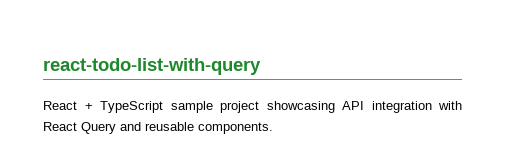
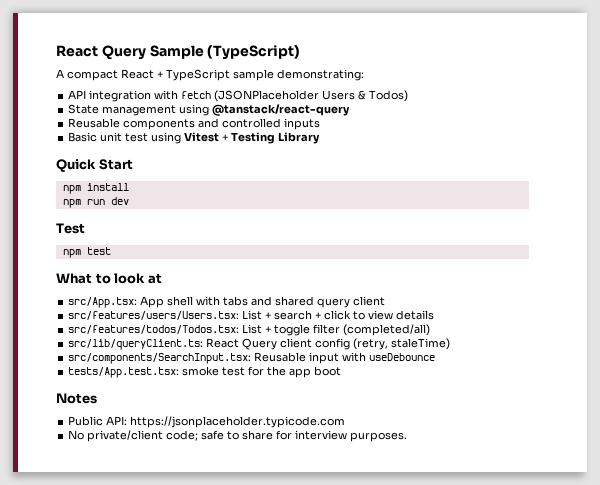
- react-todo-list-with-query
- React + TypeScript sample project showcasing API integration with React Query and reusable components.
+ React Query Sample (TypeScript)
+ A compact React + TypeScript sample demonstrating:
+ API integration with fetch (JSONPlaceholder Users & Todos)
+ State management using @tanstack/react-query
+ Reusable components and controlled inputs
+ Basic unit test using Vitest + Testing Library
+ Quick Start
+ npm install
+ npm run dev
+ Test
+ npm test
+ What to look at
+ src/App.tsx: App shell with tabs and shared query client
+ src/features/users/Users.tsx: List + search + click to view details
+ src/features/todos/Todos.tsx: List + toggle filter (completed/all)
+ src/lib/queryClient.ts: React Query client config (retry, staleTime)
+ src/components/SearchInput.tsx: Reusable input with useDebounce
+ tests/App.test.tsx: smoke test for the app boot
+ Notes
+ Public API: https://jsonplaceholder.typicode.com
+ No private/client code; safe to share for interview purposes.

